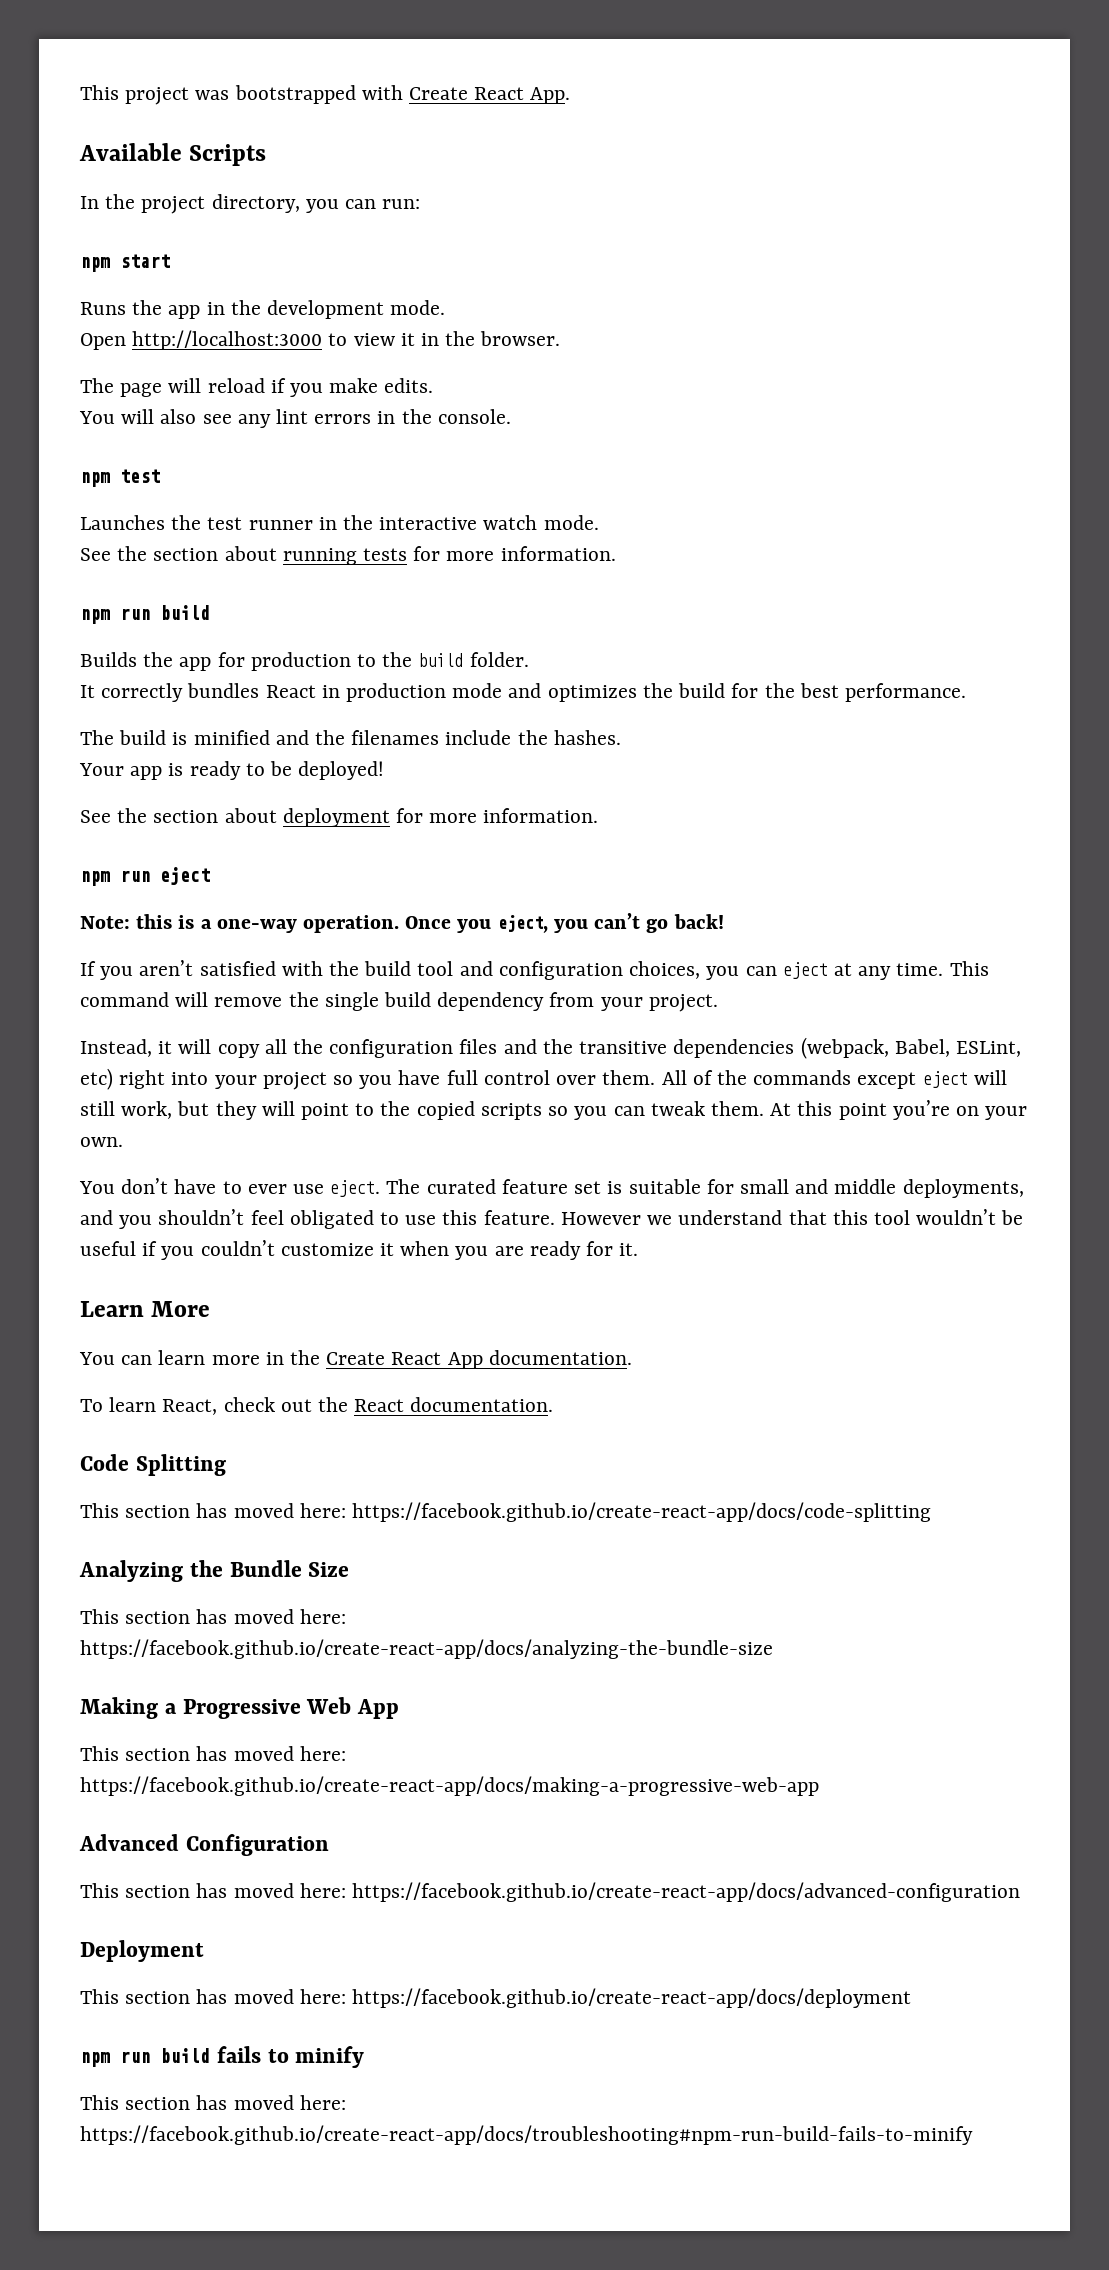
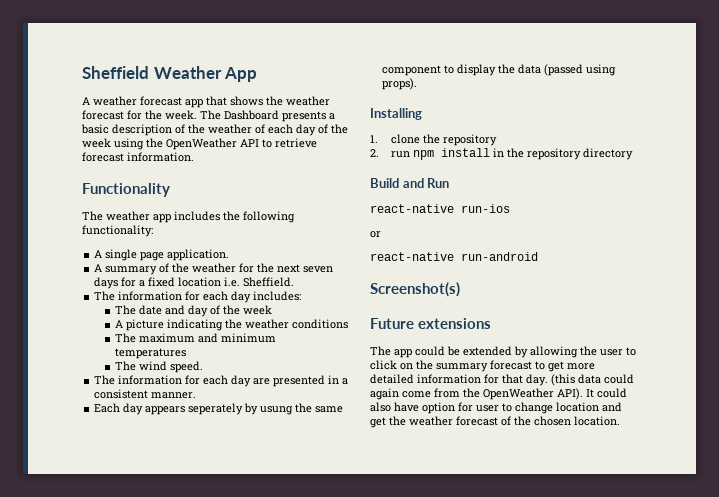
- This project was bootstrapped with Create React App.
- Available Scripts
- In the project directory, you can run:
- npm start
- Runs the app in the development mode.
- Open http://localhost:3000 to view it in the browser.
- The page will reload if you make edits.
- You will also see any lint errors in the console.
- npm test
- Launches the test runner in the interactive watch mode.
- See the section about running tests for more information.
- npm run build
- Builds the app for production to the build folder.
- It correctly bundles React in production mode and optimizes the build for the best performance.
- The build is minified and the filenames include the hashes.
- Your app is ready to be deployed!
- See the section about deployment for more information.
- npm run eject
- Note: this is a one-way operation. Once you eject, you can’t go back!
- If you aren’t satisfied with the build tool and configuration choices, you can eject at any time. This command will remove the single build dependency from your project.
- Instead, it will copy all the configuration files and the transitive dependencies (webpack, Babel, ESLint, etc) right into your project so you have full control over them. All of the commands except eject will still work, but they will point to the copied scripts so you can tweak them. At this point you’re on your own.
- You don’t have to ever use eject. The curated feature set is suitable for small and middle deployments, and you shouldn’t feel obligated to use this feature. However we understand that this tool wouldn’t be useful if you couldn’t customize it when you are ready for it.
- Learn More
- You can learn more in the Create React App documentation.
- To learn React, check out the React documentation.
- Code Splitting
- This section has moved here: https://facebook.github.io/create-react-app/docs/code-splitting
- Analyzing the Bundle Size
- This section has moved here: https://facebook.github.io/create-react-app/docs/analyzing-the-bundle-size
- Making a Progressive Web App
- This section has moved here: https://facebook.github.io/create-react-app/docs/making-a-progressive-web-app
- Advanced Configuration
- This section has moved here: https://facebook.github.io/create-react-app/docs/advanced-configuration
- Deployment
- This section has moved here: https://facebook.github.io/create-react-app/docs/deployment
- npm run build fails to minify
- This section has moved here: https://facebook.github.io/create-react-app/docs/troubleshooting#npm-run-build-fails-to-minify
+ Sheffield Weather App
+ A weather forecast app that shows the weather forecast for the week. The Dashboard presents a basic description of the weather of each day of the week using the OpenWeather API to retrieve forecast information.
+ Functionality
+ The weather app includes the following functionality:
+ A single page application.
+ A summary of the weather for the next seven days for a fixed location i.e. Sheffield.
+ The information for each day includes:
+ The date and day of the week
+ A picture indicating the weather conditions
+ The maximum and minimum temperatures
+ The wind speed.
+ The information for each day are presented in a consistent manner.
+ Each day appears seperately by usung the same component to display the data (passed using props).
+ Installing
+ 1. clone the repository
+ 2. run npm install in the repository directory
+ Build and Run
+ react-native run-ios
+ or
+ react-native run-android
+ Screenshot(s)
+ Future extensions
+ The app could be extended by allowing the user to click on the summary forecast to get more detailed information for that day. (this data could again come from the OpenWeather API). It could also have option for user to change location and get the weather forecast of the chosen location.

